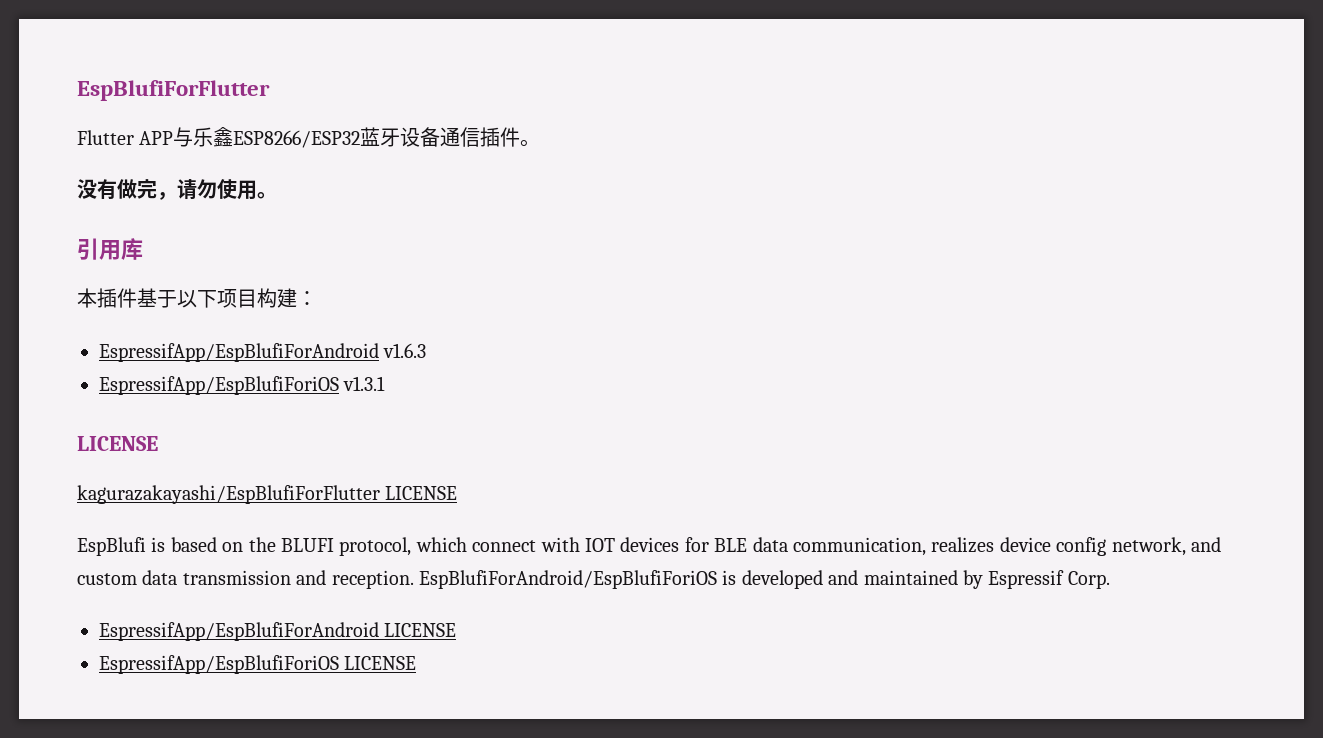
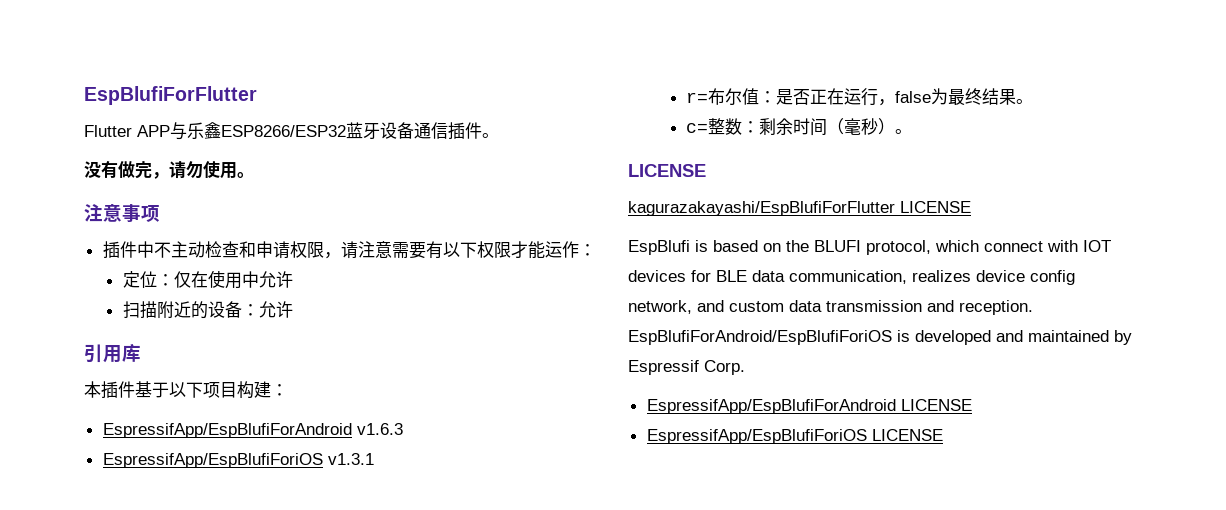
+ 注意事项
+ 插件中不主动检查和申请权限，请注意需要有以下权限才能运作：
+ 定位：仅在使用中允许
+ 扫描附近的设备：允许
+ r=布尔值：是否正在运行，false为最终结果。
+ c=整数：剩余时间（毫秒）。

